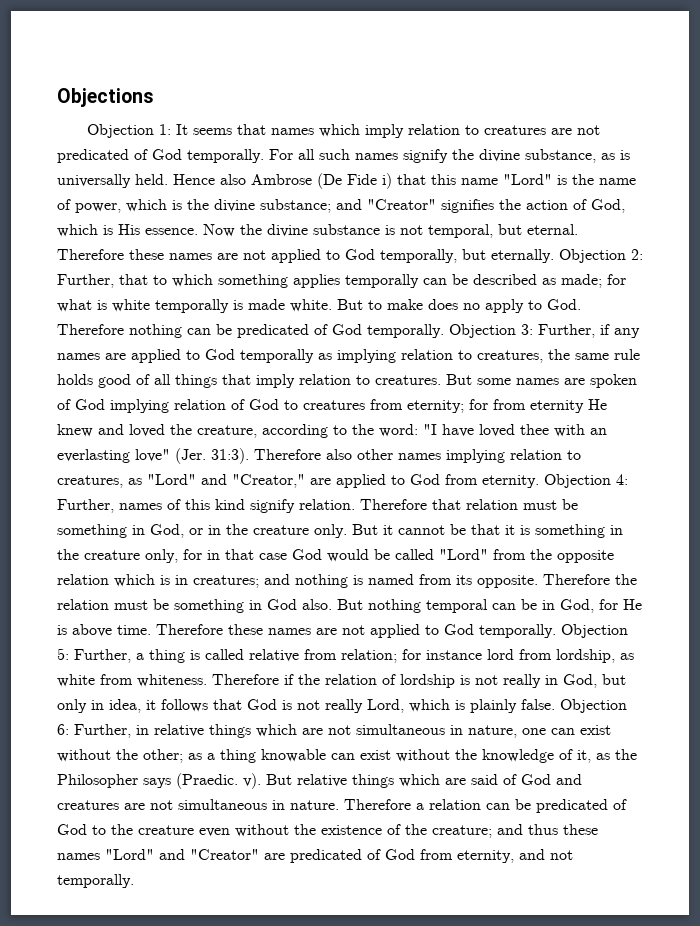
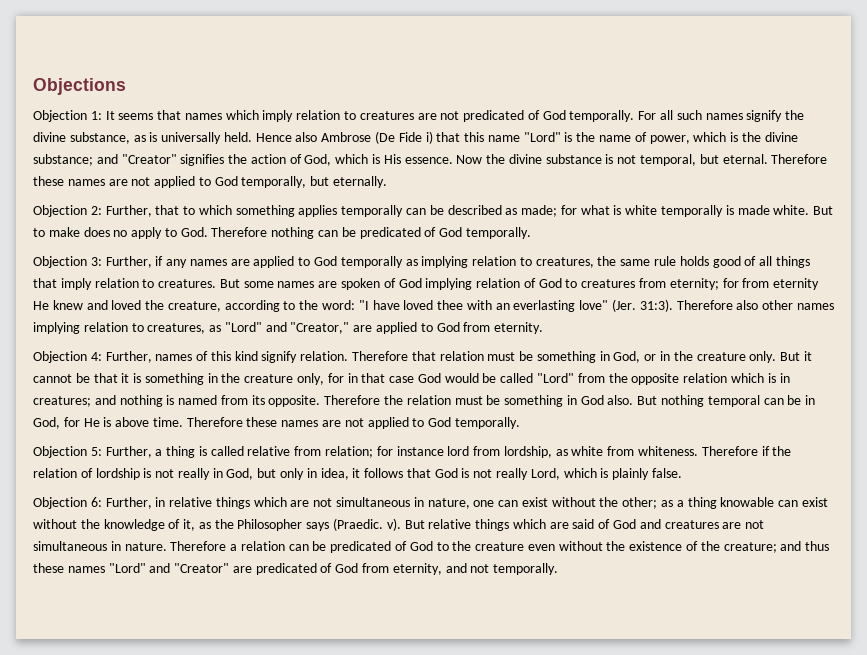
- Therefore these names are not applied to God temporally, but eternally. Objection 2: Further, that to which something applies temporally can be described as made; for what is white temporally is made white.
+ Therefore these names are not applied to God temporally, but eternally.
+ Objection 2: Further, that to which something applies temporally can be described as made; for what is white temporally is made white.
- But to make does no apply to God. Therefore nothing can be predicated of God temporally. Objection 3: Further, if any names are applied to God temporally as implying relation to creatures, the same rule holds good of all things that imply relation to creatures.
+ But to make does no apply to God. Therefore nothing can be predicated of God temporally.
+ Objection 3: Further, if any names are applied to God temporally as implying relation to creatures, the same rule holds good of all things that imply relation to creatures.
- Therefore also other names implying relation to creatures, as "Lord" and "Creator," are applied to God from eternity. Objection 4: Further, names of this kind signify relation.
+ Therefore also other names implying relation to creatures, as "Lord" and "Creator," are applied to God from eternity.
+ Objection 4: Further, names of this kind signify relation.
- Therefore these names are not applied to God temporally. Objection 5: Further, a thing is called relative from relation; for instance lord from lordship, as white from whiteness.
+ Therefore these names are not applied to God temporally.
+ Objection 5: Further, a thing is called relative from relation; for instance lord from lordship, as white from whiteness.
- Therefore if the relation of lordship is not really in God, but only in idea, it follows that God is not really Lord, which is plainly false. Objection 6:
+ Therefore if the relation of lordship is not really in God, but only in idea, it follows that God is not really Lord, which is plainly false.
+ Objection 6:

